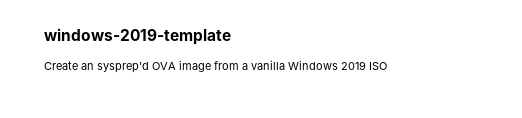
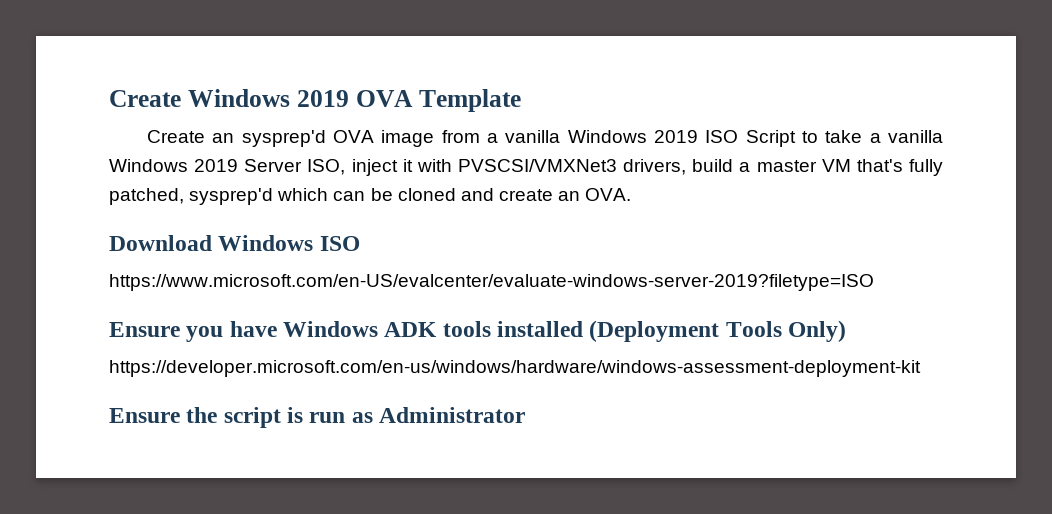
- windows-2019-template
+ Create Windows 2019 OVA Template
- Create an sysprep'd OVA image from a vanilla Windows 2019 ISO
+ Create an sysprep'd OVA image from a vanilla Windows 2019 ISO Script to take a vanilla Windows 2019 Server ISO, inject it with PVSCSI/VMXNet3 drivers, build a master VM that's fully patched, sysprep'd which can be cloned and create an OVA.
+ Download Windows ISO
+ https://www.microsoft.com/en-US/evalcenter/evaluate-windows-server-2019?filetype=ISO
+ Ensure you have Windows ADK tools installed (Deployment Tools Only)
+ https://developer.microsoft.com/en-us/windows/hardware/windows-assessment-deployment-kit
+ Ensure the script is run as Administrator

